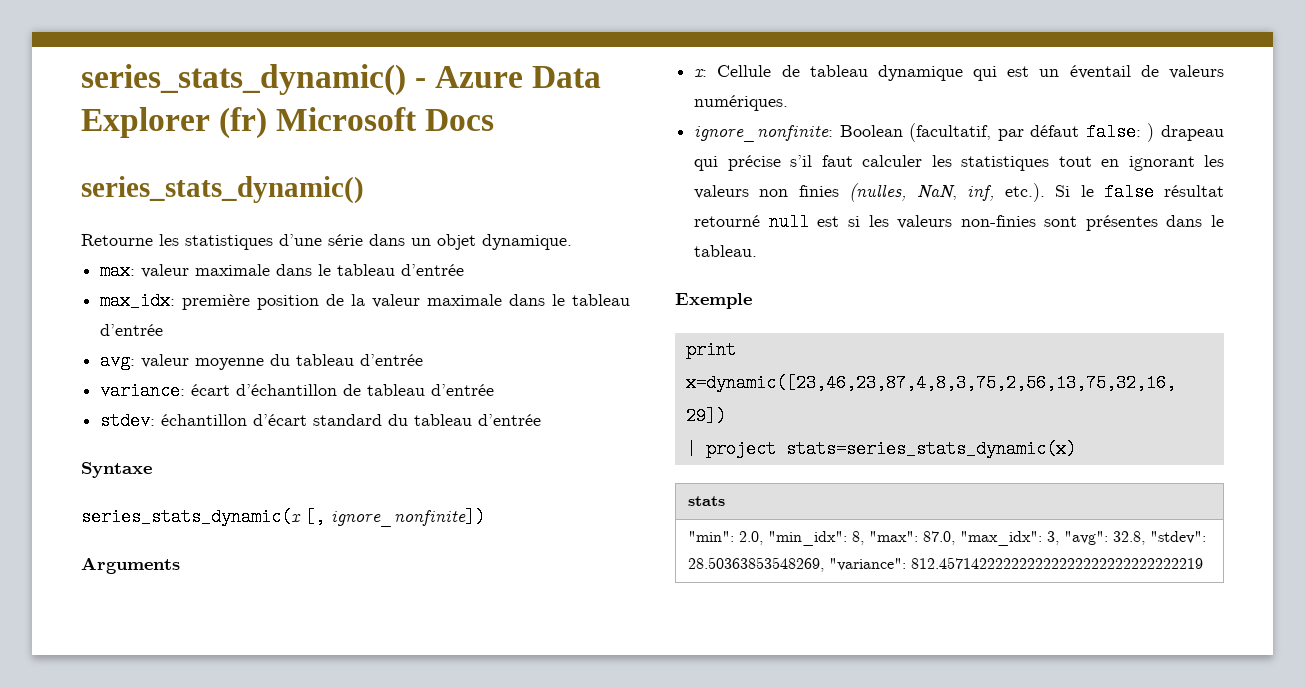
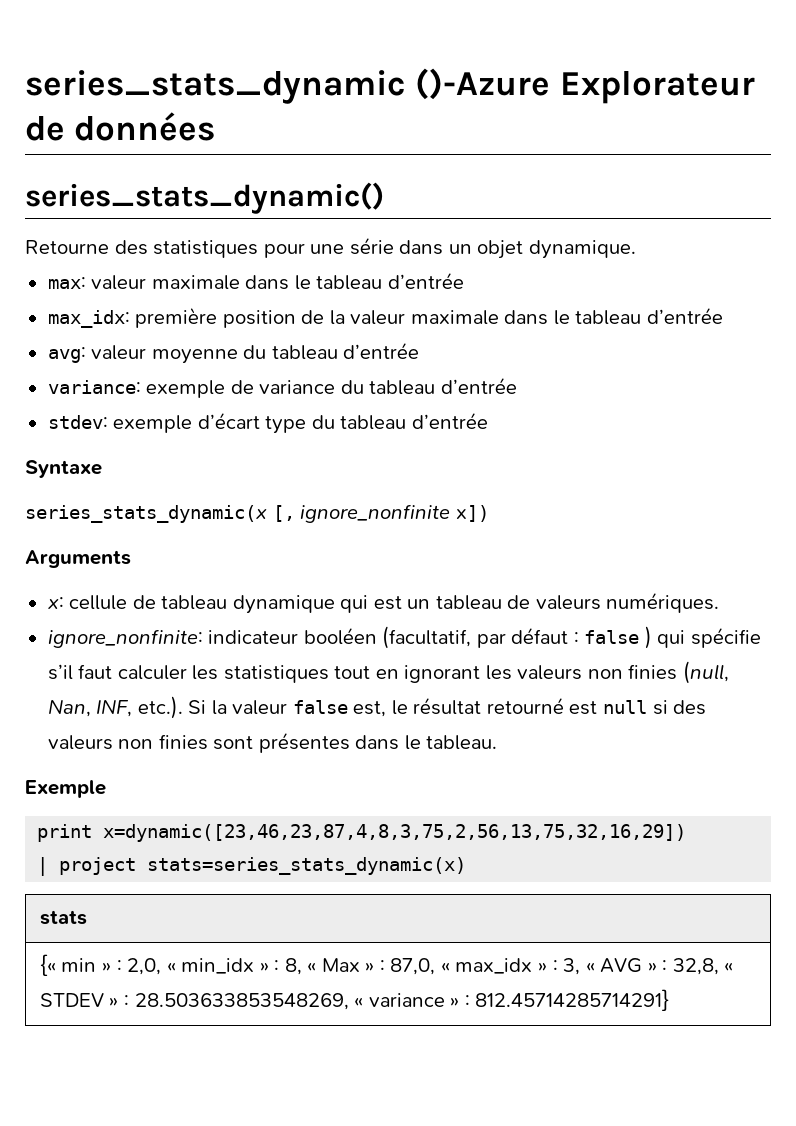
- series_stats_dynamic() - Azure Data Explorer (fr) Microsoft Docs
+ series_stats_dynamic ()-Azure Explorateur de données
  series_stats_dynamic()
- Retourne les statistiques d’une série dans un objet dynamique.
+ Retourne des statistiques pour une série dans un objet dynamique.
- variance: écart d’échantillon de tableau d’entrée
+ variance: exemple de variance du tableau d’entrée
- stdev: échantillon d’écart standard du tableau d’entrée
+ stdev: exemple d’écart type du tableau d’entrée
- series_stats_dynamic(x [, ignore_nonfinite])
+ series_stats_dynamic(x [, ignore_nonfinite x])
- x: Cellule de tableau dynamique qui est un éventail de valeurs numériques.
+ x: cellule de tableau dynamique qui est un tableau de valeurs numériques.
- ignore_nonfinite: Boolean (facultatif, par défaut false: ) drapeau qui précise s’il faut calculer les statistiques tout en ignorant les valeurs non finies (nulles, NaN, inf, etc.). Si le false résultat retourné null est si les valeurs non-finies sont présentes dans le tableau.
+ ignore_nonfinite: indicateur booléen (facultatif, par défaut : false ) qui spécifie s’il faut calculer les statistiques tout en ignorant les valeurs non finies (null, Nan, INF, etc.). Si la valeur false est, le résultat retourné est null si des valeurs non finies sont présentes dans le tableau.
- "min": 2.0, "min_idx": 8, "max": 87.0, "max_idx": 3, "avg": 32.8, "stdev": 28.50363853548269, "variance": 812.457142222222222222222222222222219
+ {« min » : 2,0, « min_idx » : 8, « Max » : 87,0, « max_idx » : 3, « AVG » : 32,8, « STDEV » : 28.503633853548269, « variance » : 812.45714285714291}

